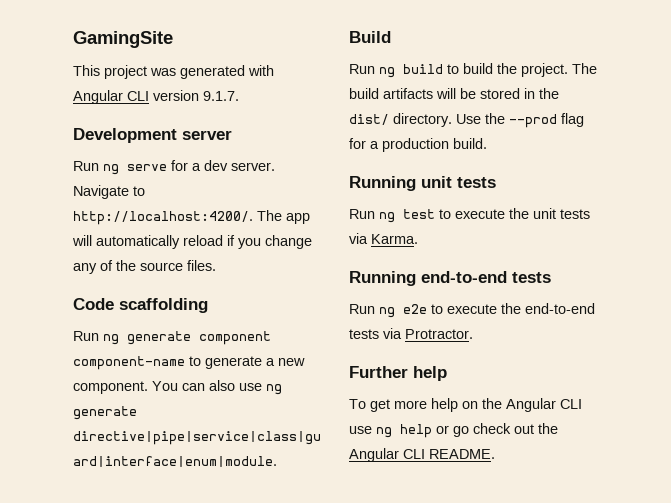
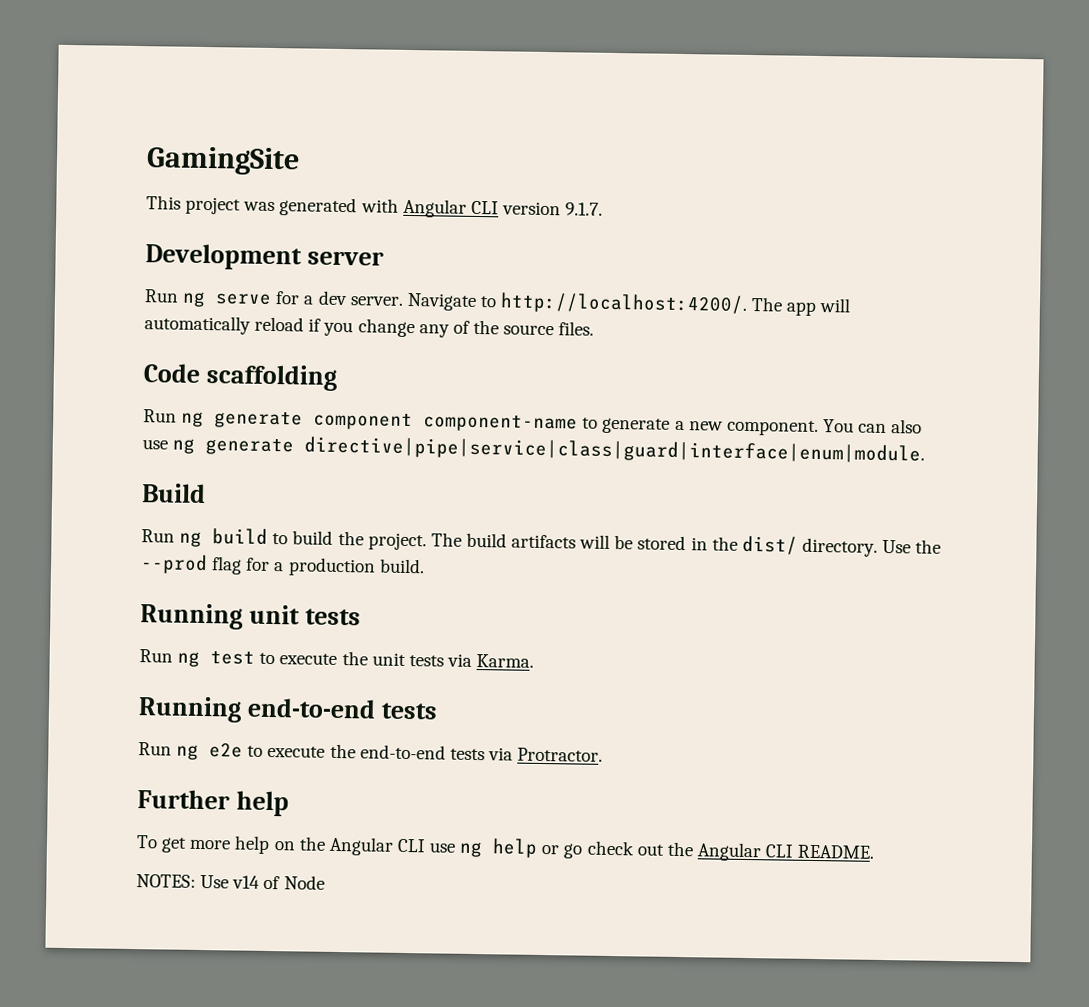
+ NOTES: Use v14 of Node

